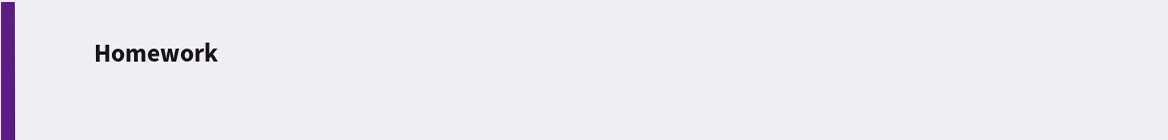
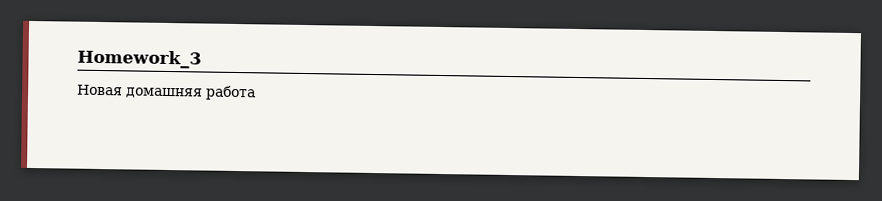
- Homework
+ Homework_3
+ Новая домашняя работа

